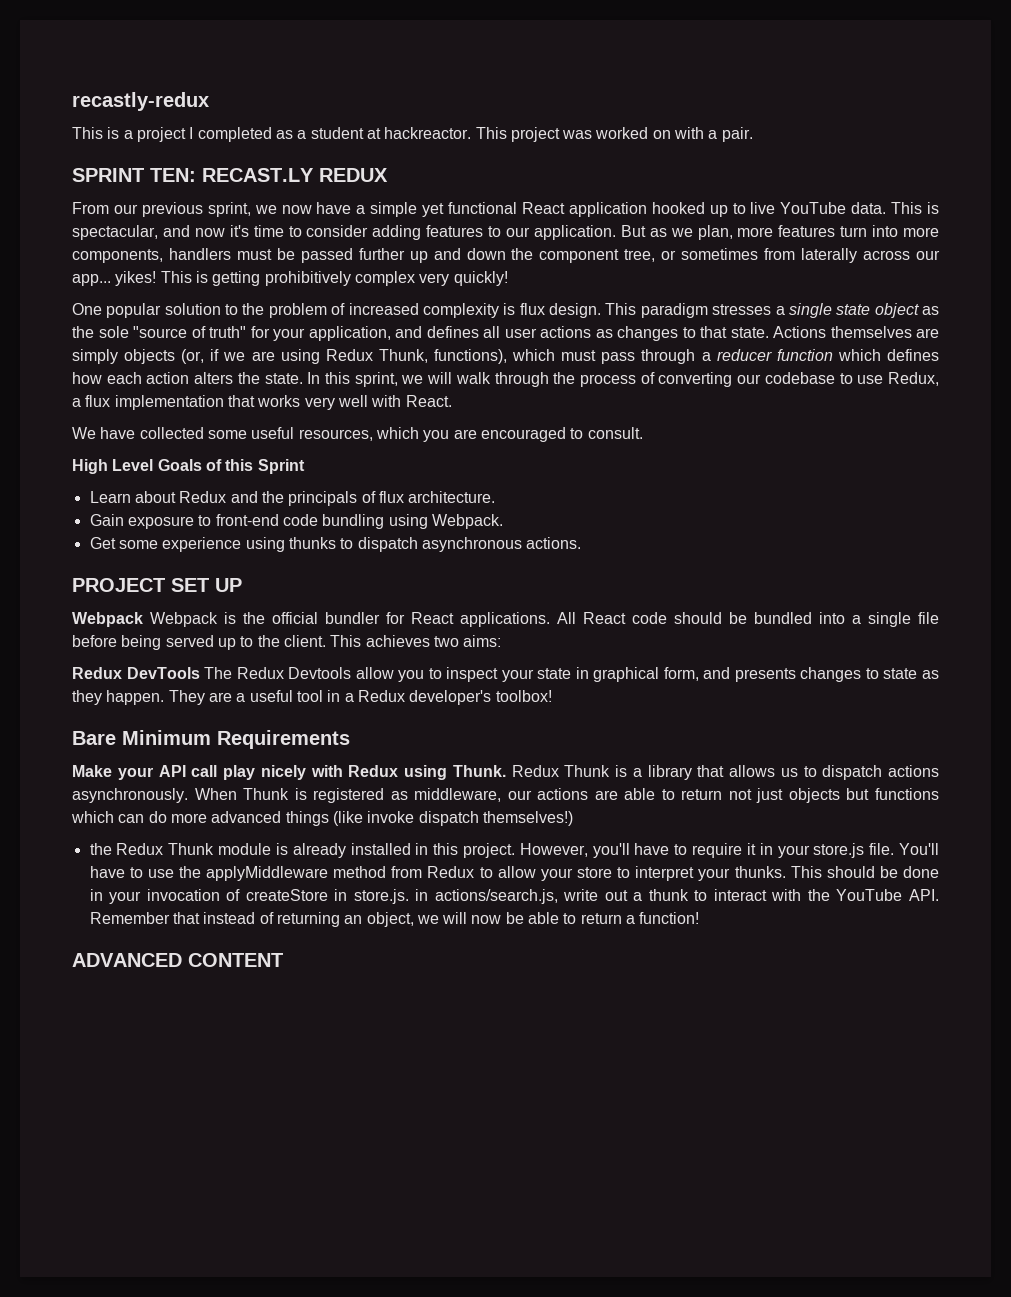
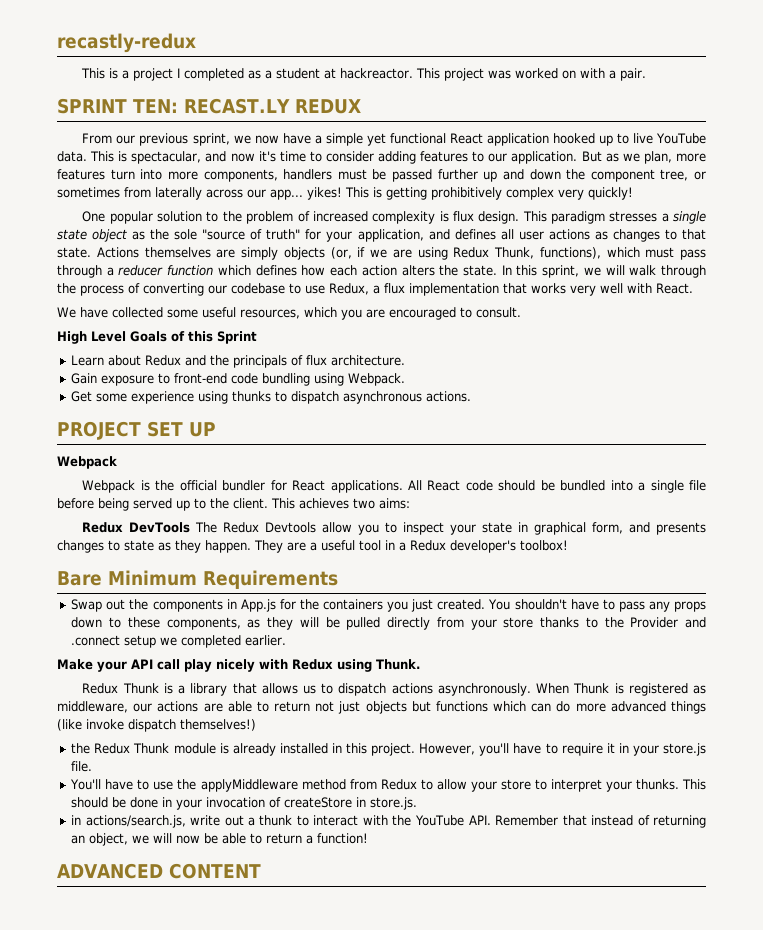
  PROJECT SET UP
- Webpack Webpack is the official bundler for React applications.
+ Webpack
+ Webpack is the official bundler for React applications.
+ Swap out the components in App.js for the containers you just created. You shouldn't have to pass any props down to these components, as they will be pulled directly from your store thanks to the Provider and .connect setup we completed earlier.
- Make your API call play nicely with Redux using Thunk. Redux Thunk is a library that allows us to dispatch actions asynchronously.
+ Make your API call play nicely with Redux using Thunk.
+ Redux Thunk is a library that allows us to dispatch actions asynchronously.
- However, you'll have to require it in your store.js file. You'll have to use the applyMiddleware method from Redux to allow your store to interpret your thunks.
+ However, you'll have to require it in your store.js file.
+ You'll have to use the applyMiddleware method from Redux to allow your store to interpret your thunks.
- This should be done in your invocation of createStore in store.js. in actions/search.js, write out a thunk to interact with the YouTube API. Remember that instead of returning an object, we will now be able to return a function!
+ This should be done in your invocation of createStore in store.js.
+ in actions/search.js, write out a thunk to interact with the YouTube API. Remember that instead of returning an object, we will now be able to return a function!

